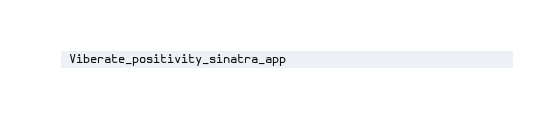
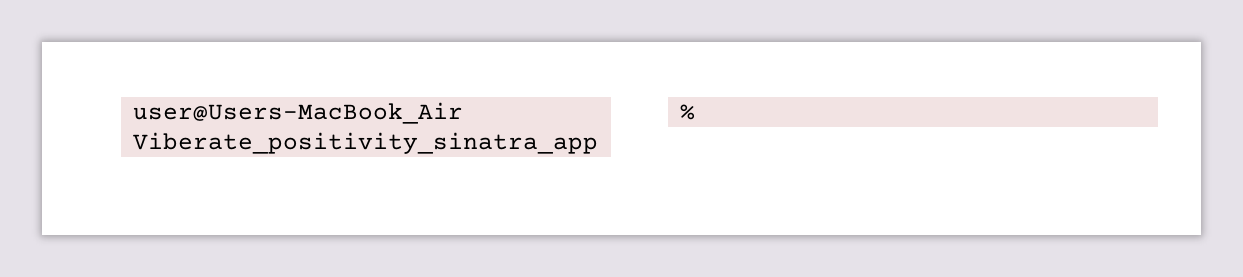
- Viberate_positivity_sinatra_app
+ user@Users-MacBook_Air Viberate_positivity_sinatra_app %

